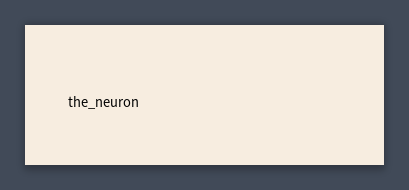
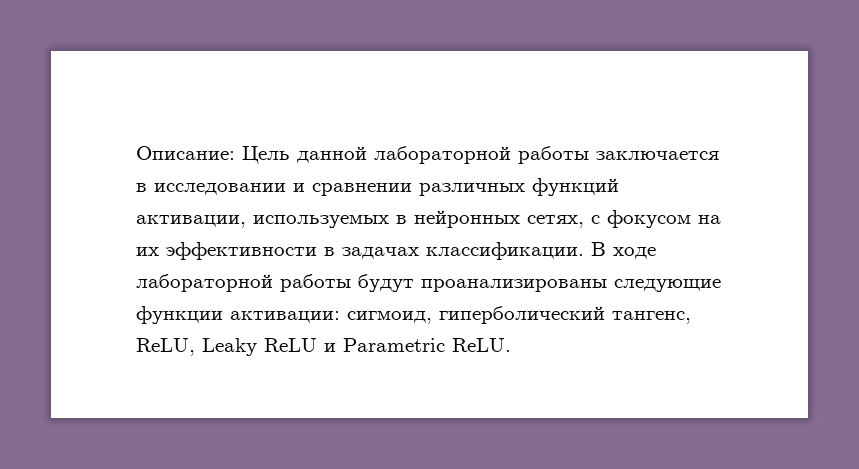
- the_neuron
+ Описание: Цель данной лабораторной работы заключается в исследовании и сравнении различных функций активации, используемых в нейронных сетях, с фокусом на их эффективности в задачах классификации. В ходе лабораторной работы будут проанализированы следующие функции активации: сигмоид, гиперболический тангенс, ReLU, Leaky ReLU и Parametric ReLU.

